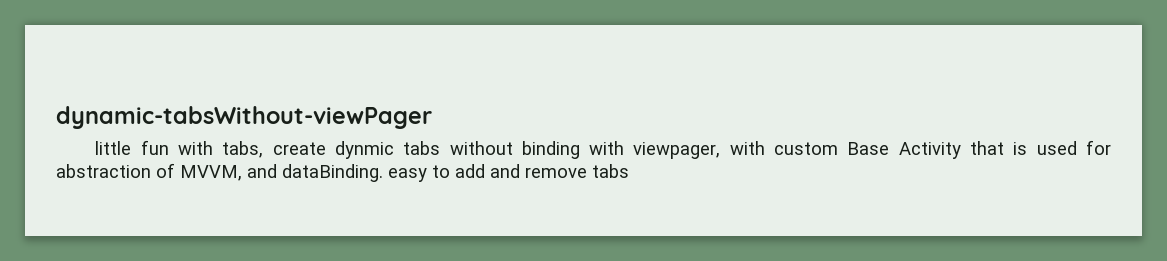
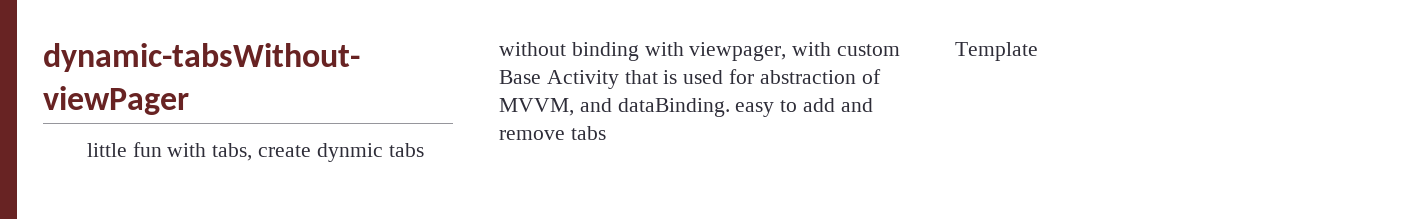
+ Template

